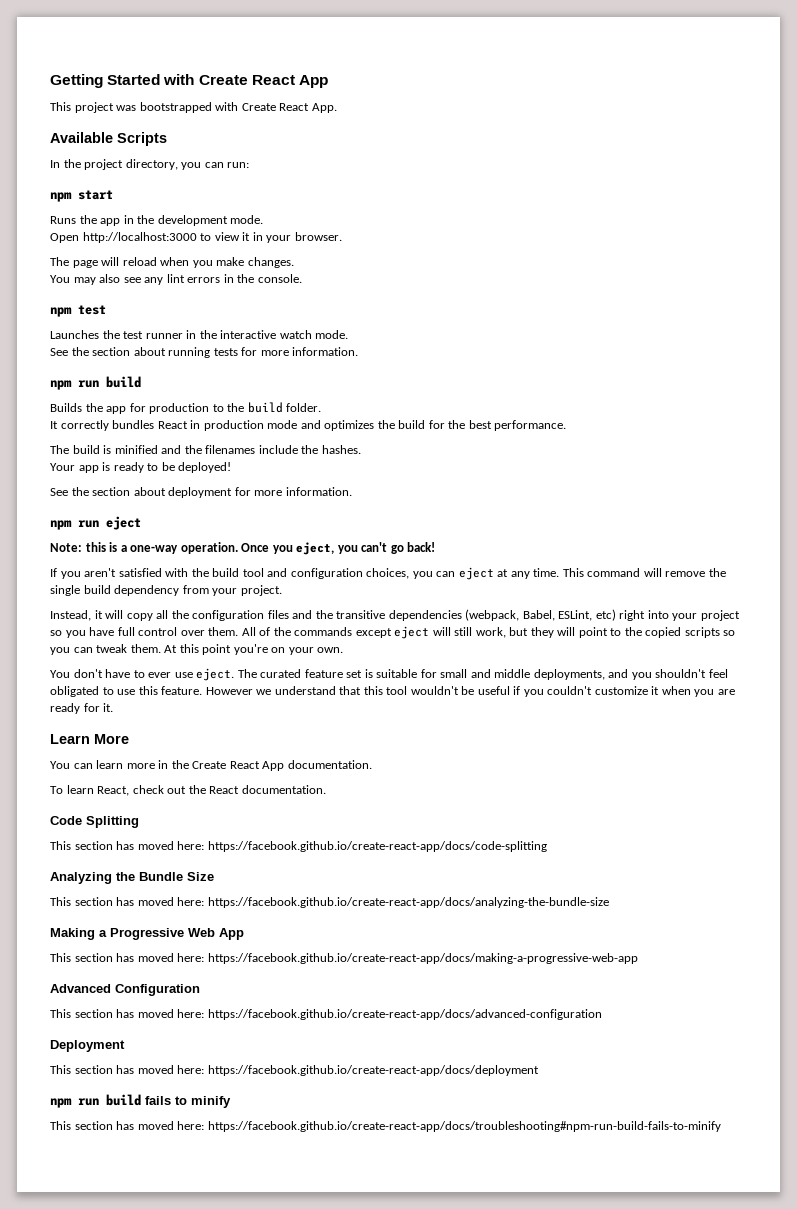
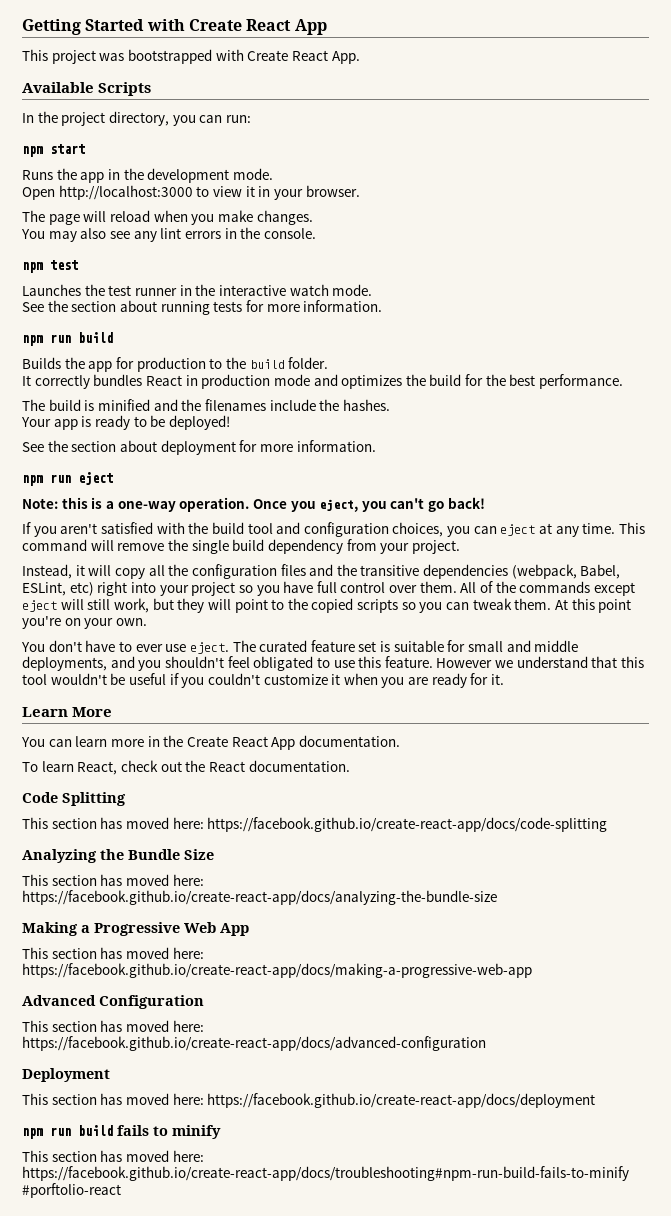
- This section has moved here: https://facebook.github.io/create-react-app/docs/troubleshooting#npm-run-build-fails-to-minify
+ This section has moved here: https://facebook.github.io/create-react-app/docs/troubleshooting#npm-run-build-fails-to-minify #porftolio-react

